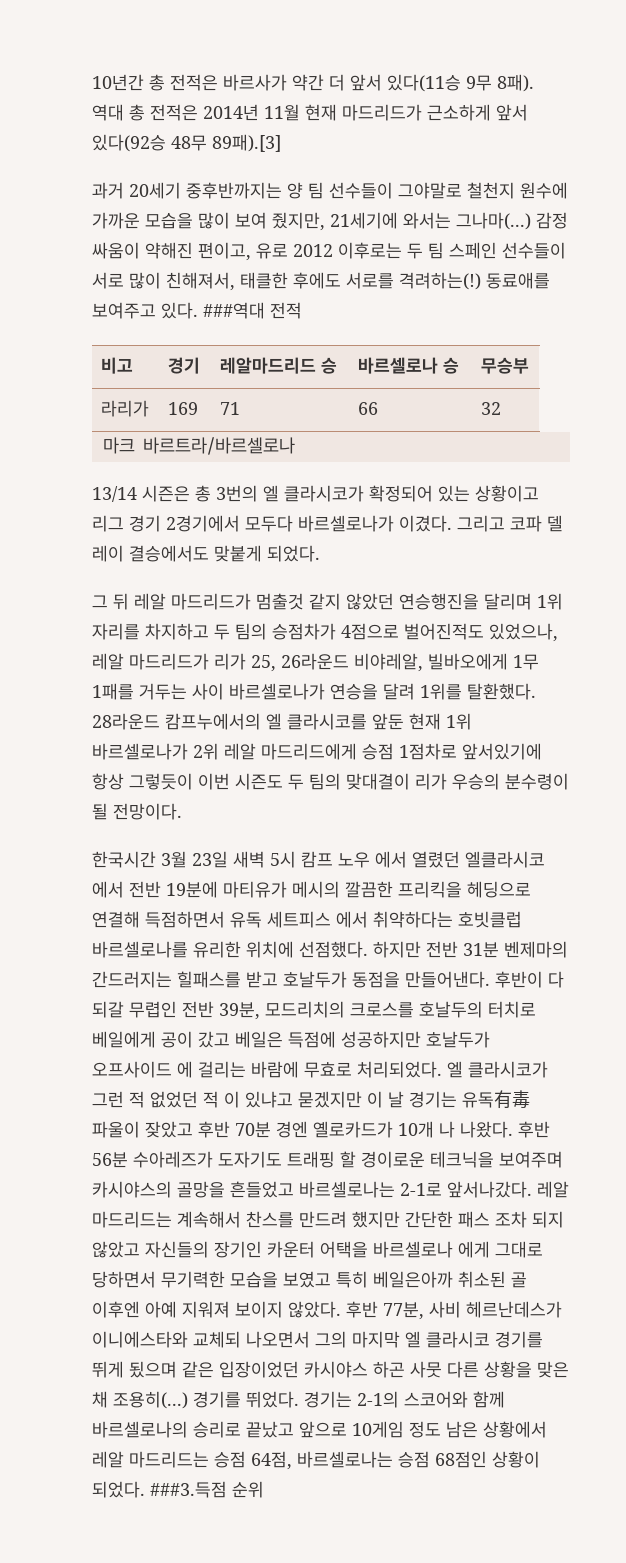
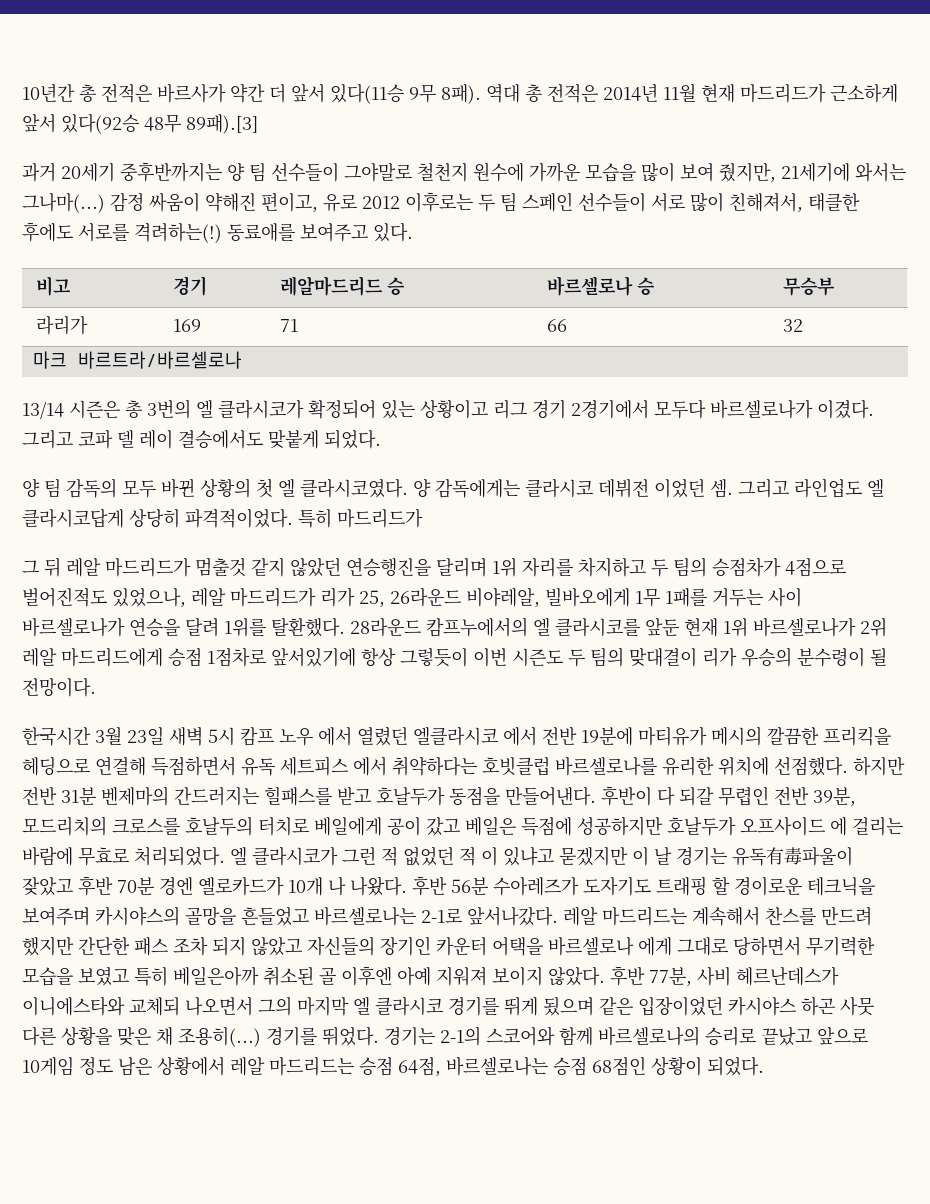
- ###역대 전적
+ 양 팀 감독의 모두 바뀐 상황의 첫 엘 클라시코였다. 양 감독에게는 클라시코 데뷔전 이었던 셈. 그리고 라인업도 엘 클라시코답게 상당히 파격적이었다. 특히 마드리드가
- ###3.득점 순위

